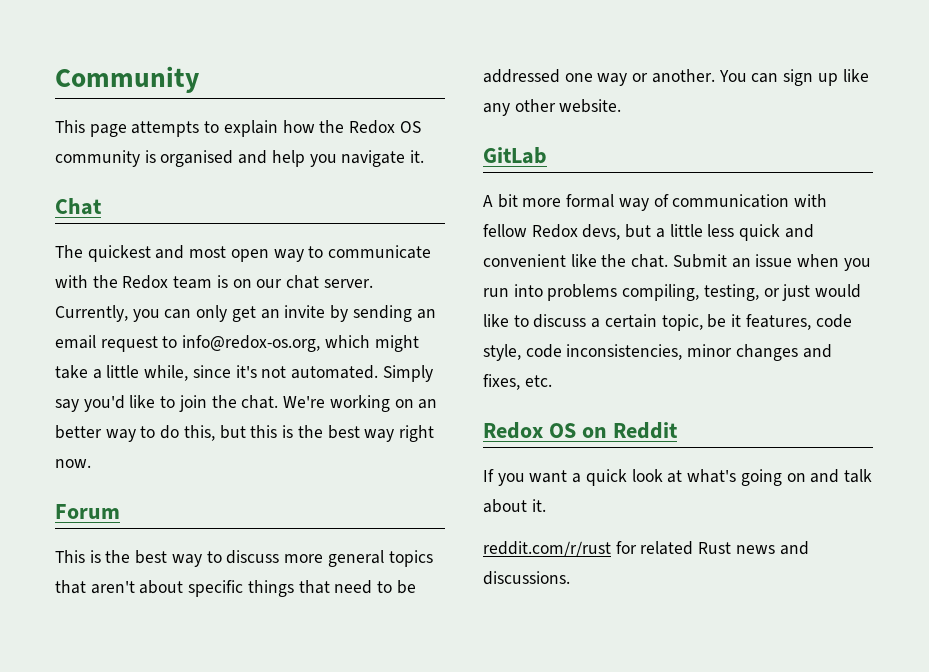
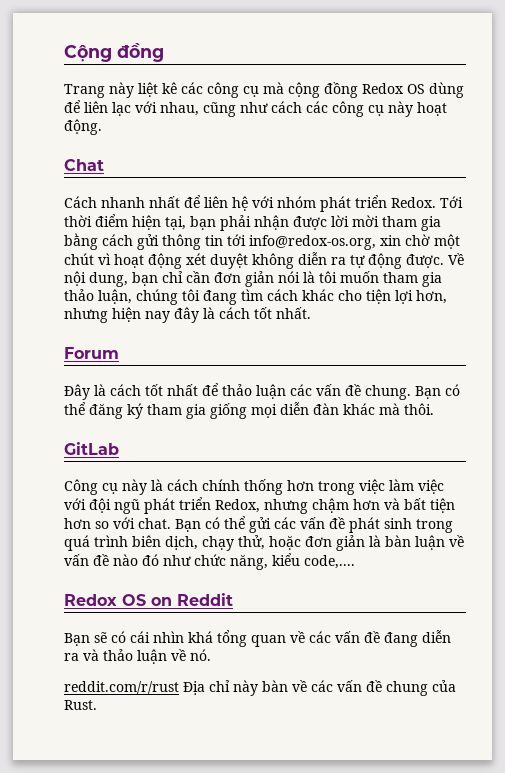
- Community
- This page attempts to explain how the Redox OS community is organised and help you navigate it.
+ Cộng đồng
+ Trang này liệt kê các công cụ mà cộng đồng Redox OS dùng để liên lạc với nhau, cũng như cách các công cụ này hoạt động.
  Chat
- The quickest and most open way to communicate with the Redox team is on our chat server. Currently, you can only get an invite by sending an email request to info@redox-os.org, which might take a little while, since it's not automated. Simply say you'd like to join the chat. We're working on an better way to do this, but this is the best way right now.
+ Cách nhanh nhất để liên hệ với nhóm phát triển Redox. Tới thời điểm hiện tại, bạn phải nhận được lời mời tham gia bằng cách gửi thông tin tới info@redox-os.org, xin chờ một chút vì hoạt động xét duyệt không diễn ra tự động được. Về nội dung, bạn chỉ cần đơn giản nói là tôi muốn tham gia thảo luận, chúng tôi đang tìm cách khác cho tiện lợi hơn, nhưng hiện nay đây là cách tốt nhất.
  Forum
- This is the best way to discuss more general topics that aren't about specific things that need to be addressed one way or another. You can sign up like any other website.
+ Đây là cách tốt nhất để thảo luận các vấn đề chung. Bạn có thể đăng ký tham gia giống mọi diễn đàn khác mà thôi.
  GitLab
- A bit more formal way of communication with fellow Redox devs, but a little less quick and convenient like the chat. Submit an issue when you run into problems compiling, testing, or just would like to discuss a certain topic, be it features, code style, code inconsistencies, minor changes and fixes, etc.
+ Công cụ này là cách chính thống hơn trong việc làm việc với đội ngũ phát triển Redox, nhưng chậm hơn và bất tiện hơn so với chat. Bạn có thể gửi các vấn đề phát sinh trong quá trình biên dịch, chạy thử, hoặc đơn giản là bàn luận về vấn đề nào đó như chức năng, kiểu code,....
  Redox OS on Reddit
- If you want a quick look at what's going on and talk about it.
- reddit.com/r/rust for related Rust news and discussions.
+ Bạn sẽ có cái nhìn khá tổng quan về các vấn đề đang diễn ra và thảo luận về nó.
+ reddit.com/r/rust Địa chỉ này bàn về các vấn đề chung của Rust.

